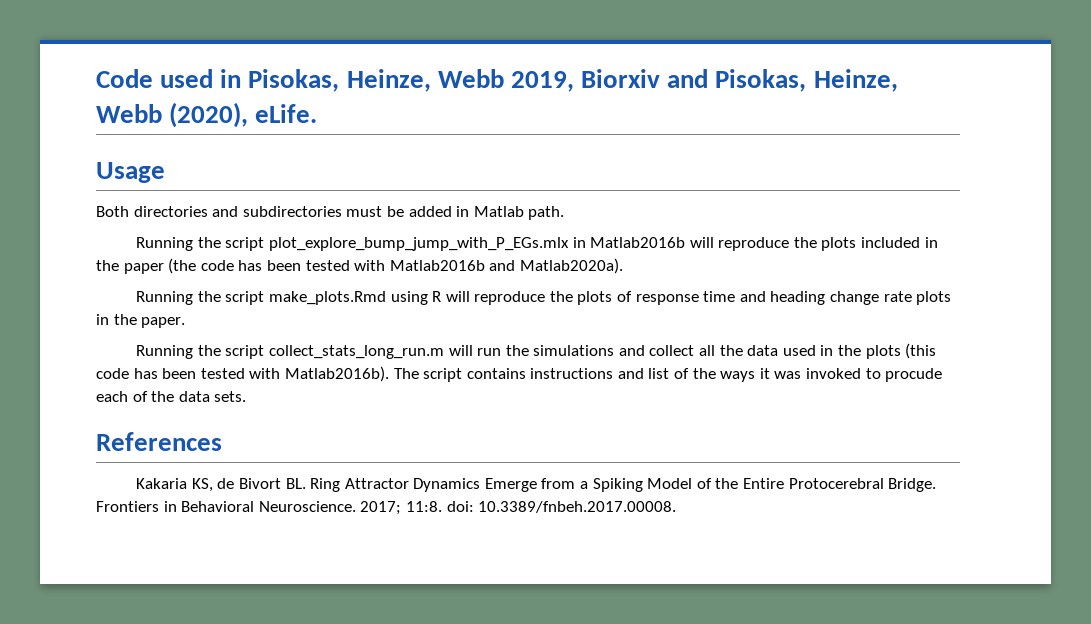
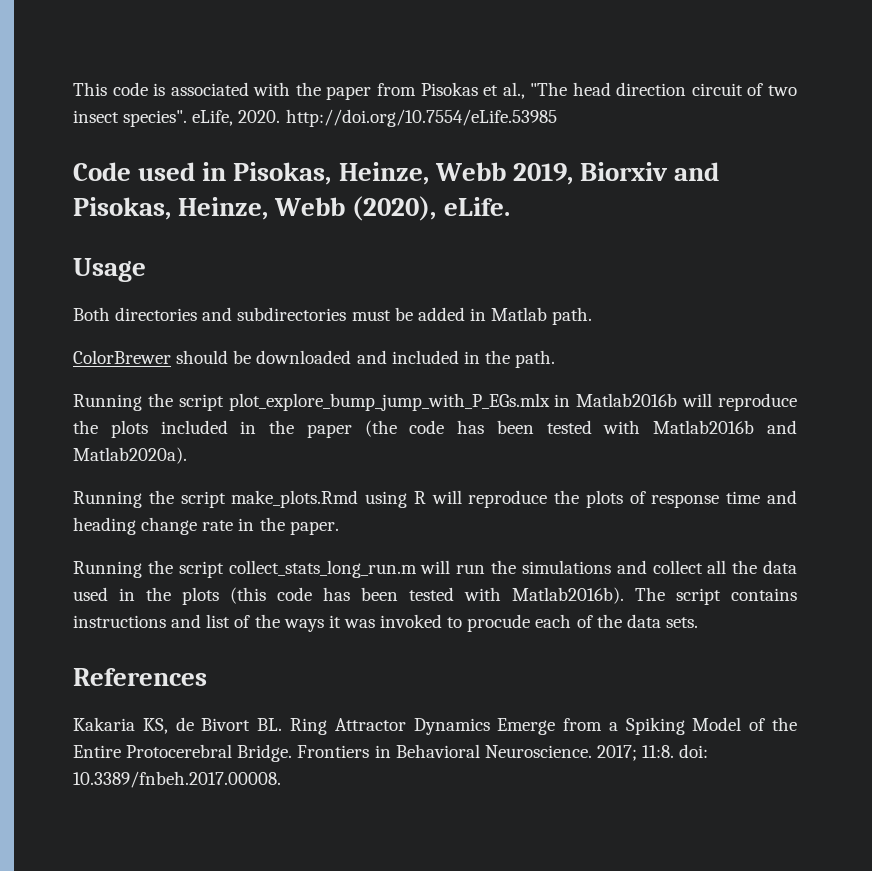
+ This code is associated with the paper from Pisokas et al., "The head direction circuit of two insect species". eLife, 2020. http://doi.org/10.7554/eLife.53985
+ ColorBrewer should be downloaded and included in the path.
- Running the script make_plots.Rmd using R will reproduce the plots of response time and heading change rate plots in the paper.
+ Running the script make_plots.Rmd using R will reproduce the plots of response time and heading change rate in the paper.

